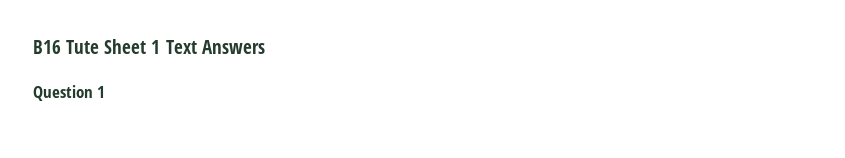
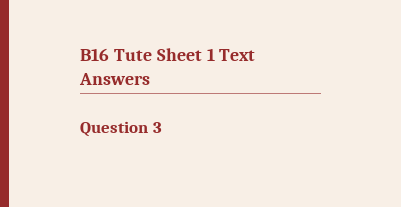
- Question 1
+ Question 3

